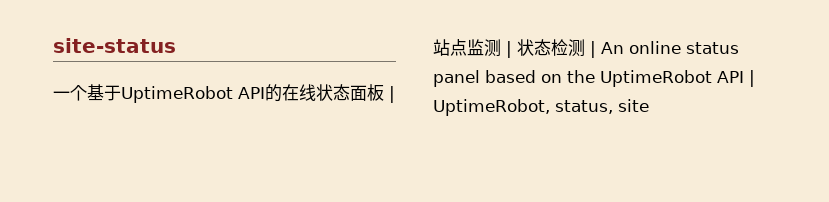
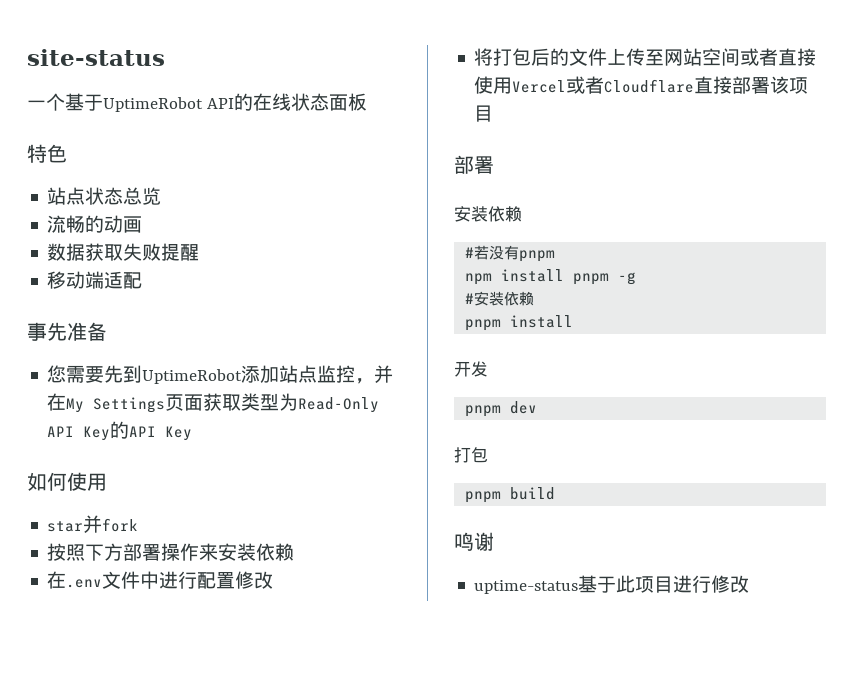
- 一个基于UptimeRobot API的在线状态面板 | 站点监测 | 状态检测 | An online status panel based on the UptimeRobot API | UptimeRobot, status, site
+ 一个基于UptimeRobot API的在线状态面板
+ 特色
+ 站点状态总览
+ 流畅的动画
+ 数据获取失败提醒
+ 移动端适配
+ 事先准备
+ 您需要先到UptimeRobot添加站点监控，并在My Settings页面获取类型为Read-Only API Key的API Key
+ 如何使用
+ star并fork
+ 按照下方部署操作来安装依赖
+ 在.env文件中进行配置修改
+ 将打包后的文件上传至网站空间或者直接使用Vercel或者Cloudflare直接部署该项目
+ 部署
+ 安装依赖
+ #若没有pnpm
+ npm install pnpm -g
+ #安装依赖
+ pnpm install
+ 开发
+ pnpm dev
+ 打包
+ pnpm build
+ 鸣谢
+ uptime-status基于此项目进行修改

